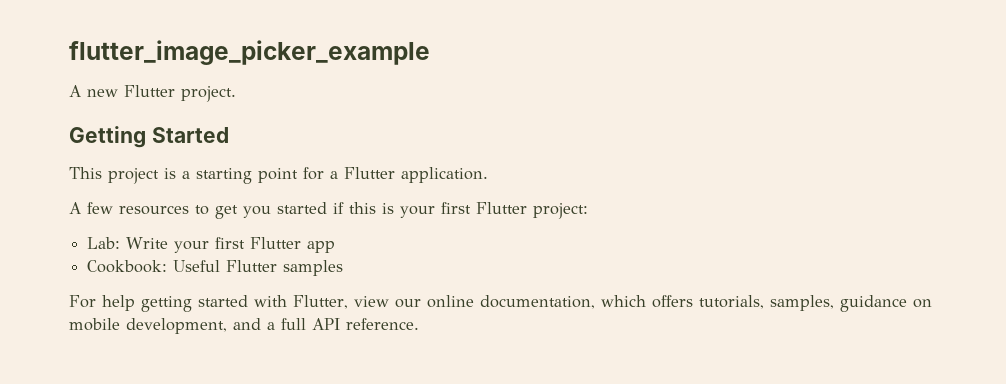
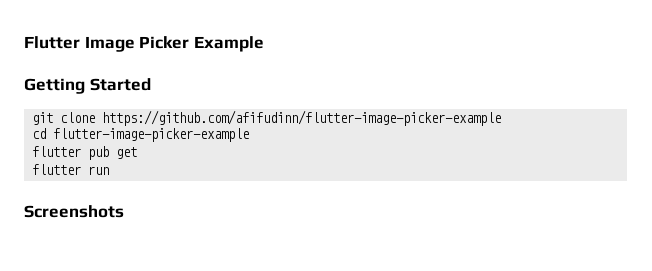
- flutter_image_picker_example
- A new Flutter project.
+ Flutter Image Picker Example
  Getting Started
- This project is a starting point for a Flutter application.
- A few resources to get you started if this is your first Flutter project:
- Lab: Write your first Flutter app
- Cookbook: Useful Flutter samples
- For help getting started with Flutter, view our online documentation, which offers tutorials, samples, guidance on mobile development, and a full API reference.
+ git clone https://github.com/afifudinn/flutter-image-picker-example
+ cd flutter-image-picker-example
+ flutter pub get
+ flutter run
+ Screenshots

